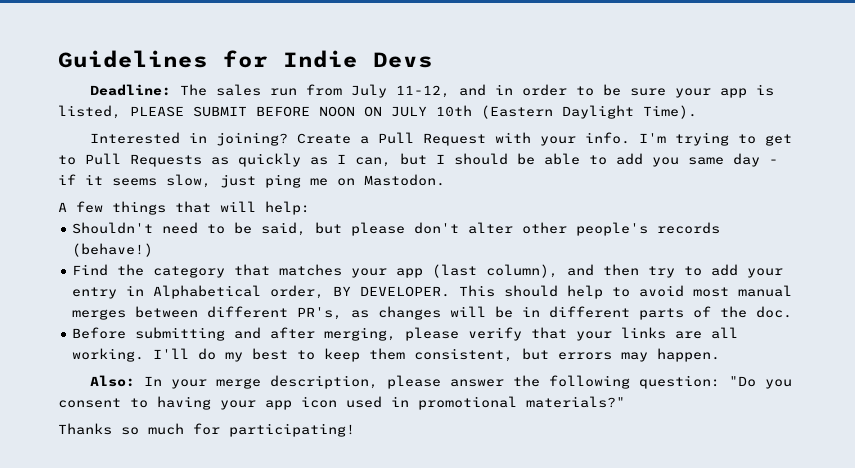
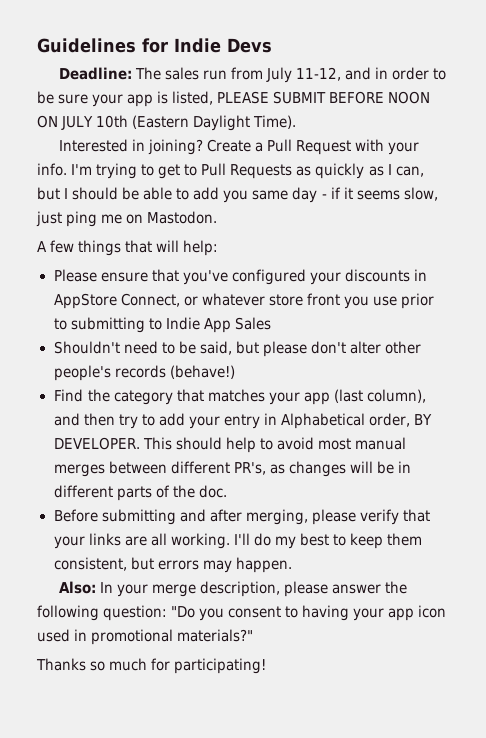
+ Please ensure that you've configured your discounts in AppStore Connect, or whatever store front you use prior to submitting to Indie App Sales

